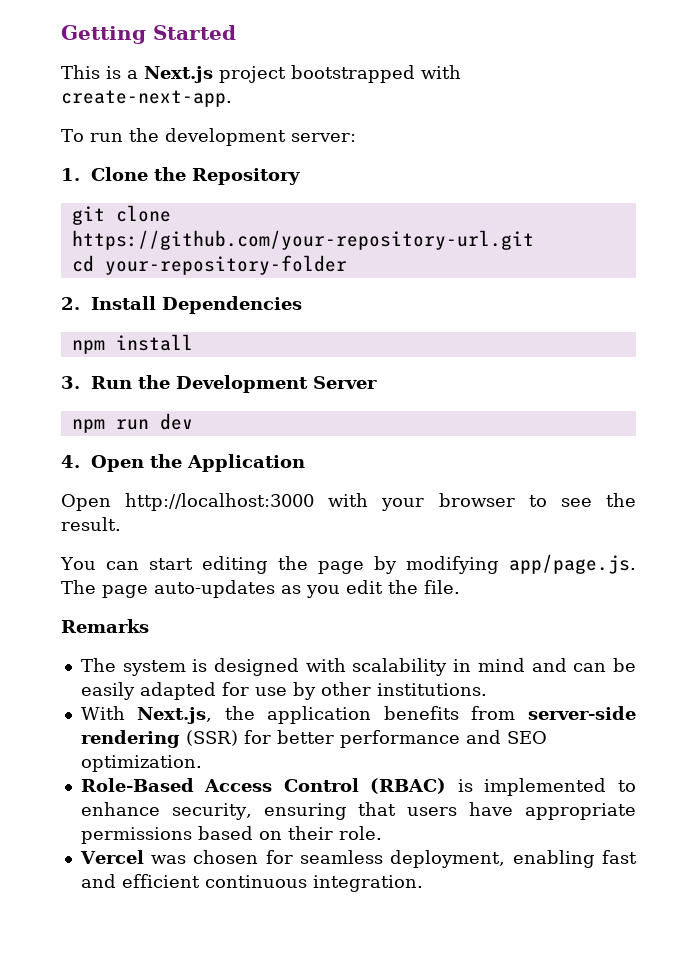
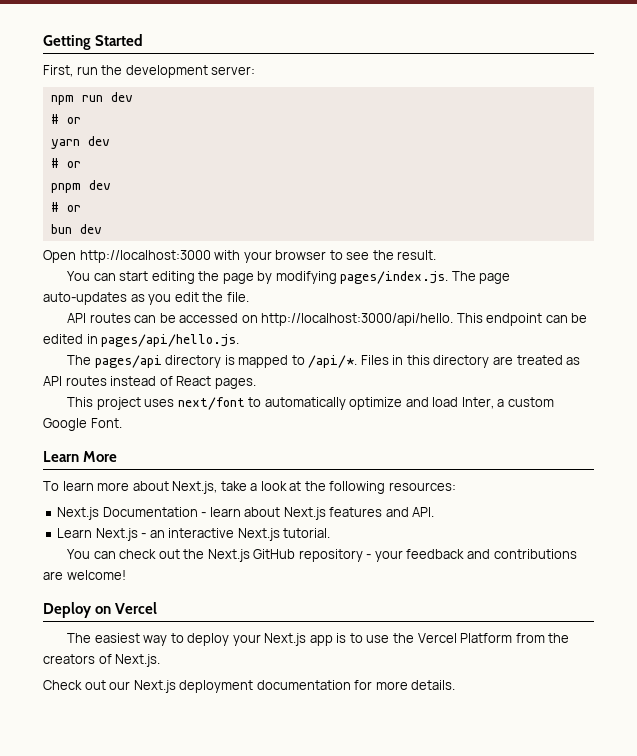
- This is a Next.js project bootstrapped with create-next-app.
- To run the development server:
- 1. Clone the Repository
- git clone https://github.com/your-repository-url.git
- cd your-repository-folder
- 2. Install Dependencies
- npm install
- 3. Run the Development Server
+ First, run the development server:
  npm run dev
- 4. Open the Application
+ # or
+ yarn dev
+ # or
+ pnpm dev
+ # or
+ bun dev
- You can start editing the page by modifying app/page.js. The page auto-updates as you edit the file.
+ You can start editing the page by modifying pages/index.js. The page auto-updates as you edit the file.
- Remarks
- The system is designed with scalability in mind and can be easily adapted for use by other institutions.
- With Next.js, the application benefits from server-side rendering (SSR) for better performance and SEO optimization.
- Role-Based Access Control (RBAC) is implemented to enhance security, ensuring that users have appropriate permissions based on their role.
- Vercel was chosen for seamless deployment, enabling fast and efficient continuous integration.
+ API routes can be accessed on http://localhost:3000/api/hello. This endpoint can be edited in pages/api/hello.js.
+ The pages/api directory is mapped to /api/*. Files in this directory are treated as API routes instead of React pages.
+ This project uses next/font to automatically optimize and load Inter, a custom Google Font.
+ Learn More
+ To learn more about Next.js, take a look at the following resources:
+ Next.js Documentation - learn about Next.js features and API.
+ Learn Next.js - an interactive Next.js tutorial.
+ You can check out the Next.js GitHub repository - your feedback and contributions are welcome!
+ Deploy on Vercel
+ The easiest way to deploy your Next.js app is to use the Vercel Platform from the creators of Next.js.
+ Check out our Next.js deployment documentation for more details.

